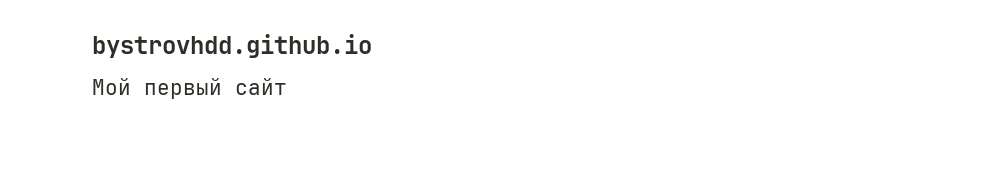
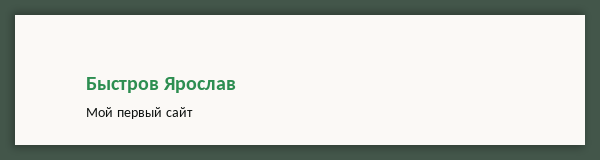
- bystrovhdd.github.io
+ Быстров Ярослав

